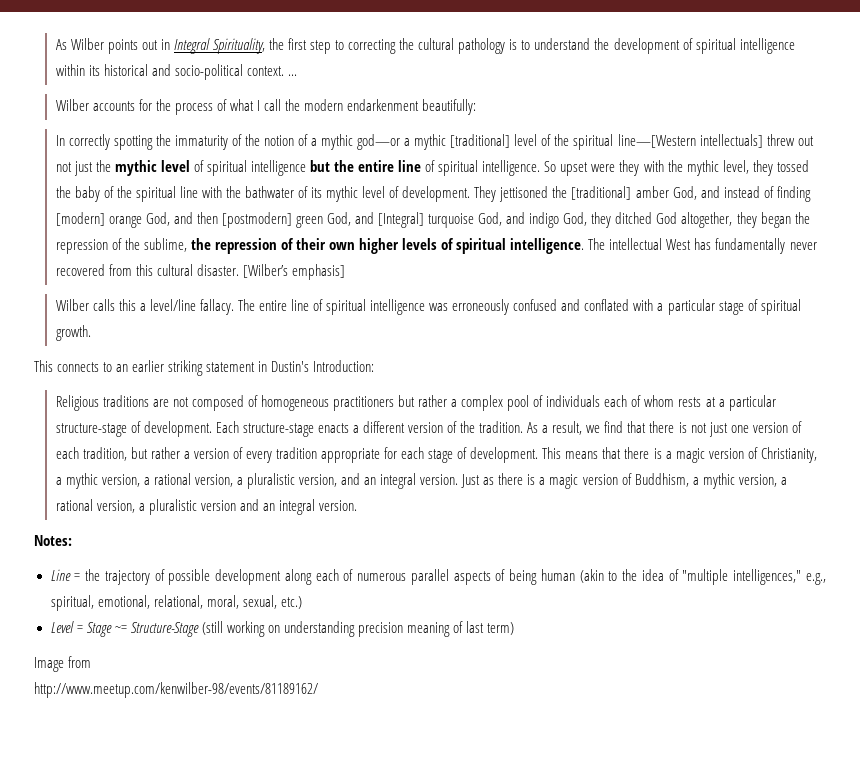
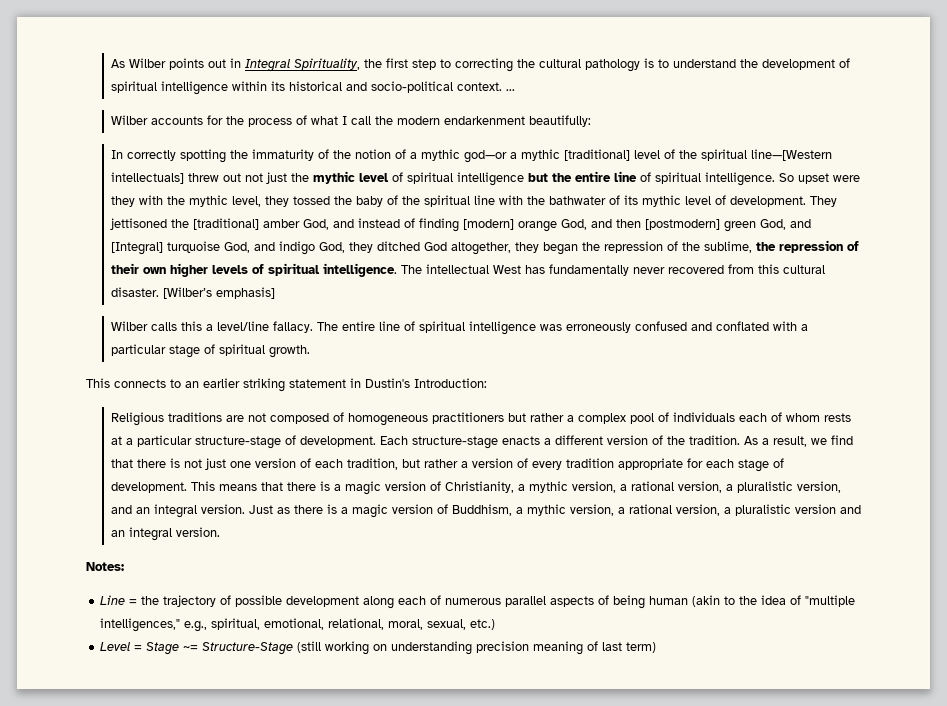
- Image from
- http://www.meetup.com/kenwilber-98/events/81189162/

